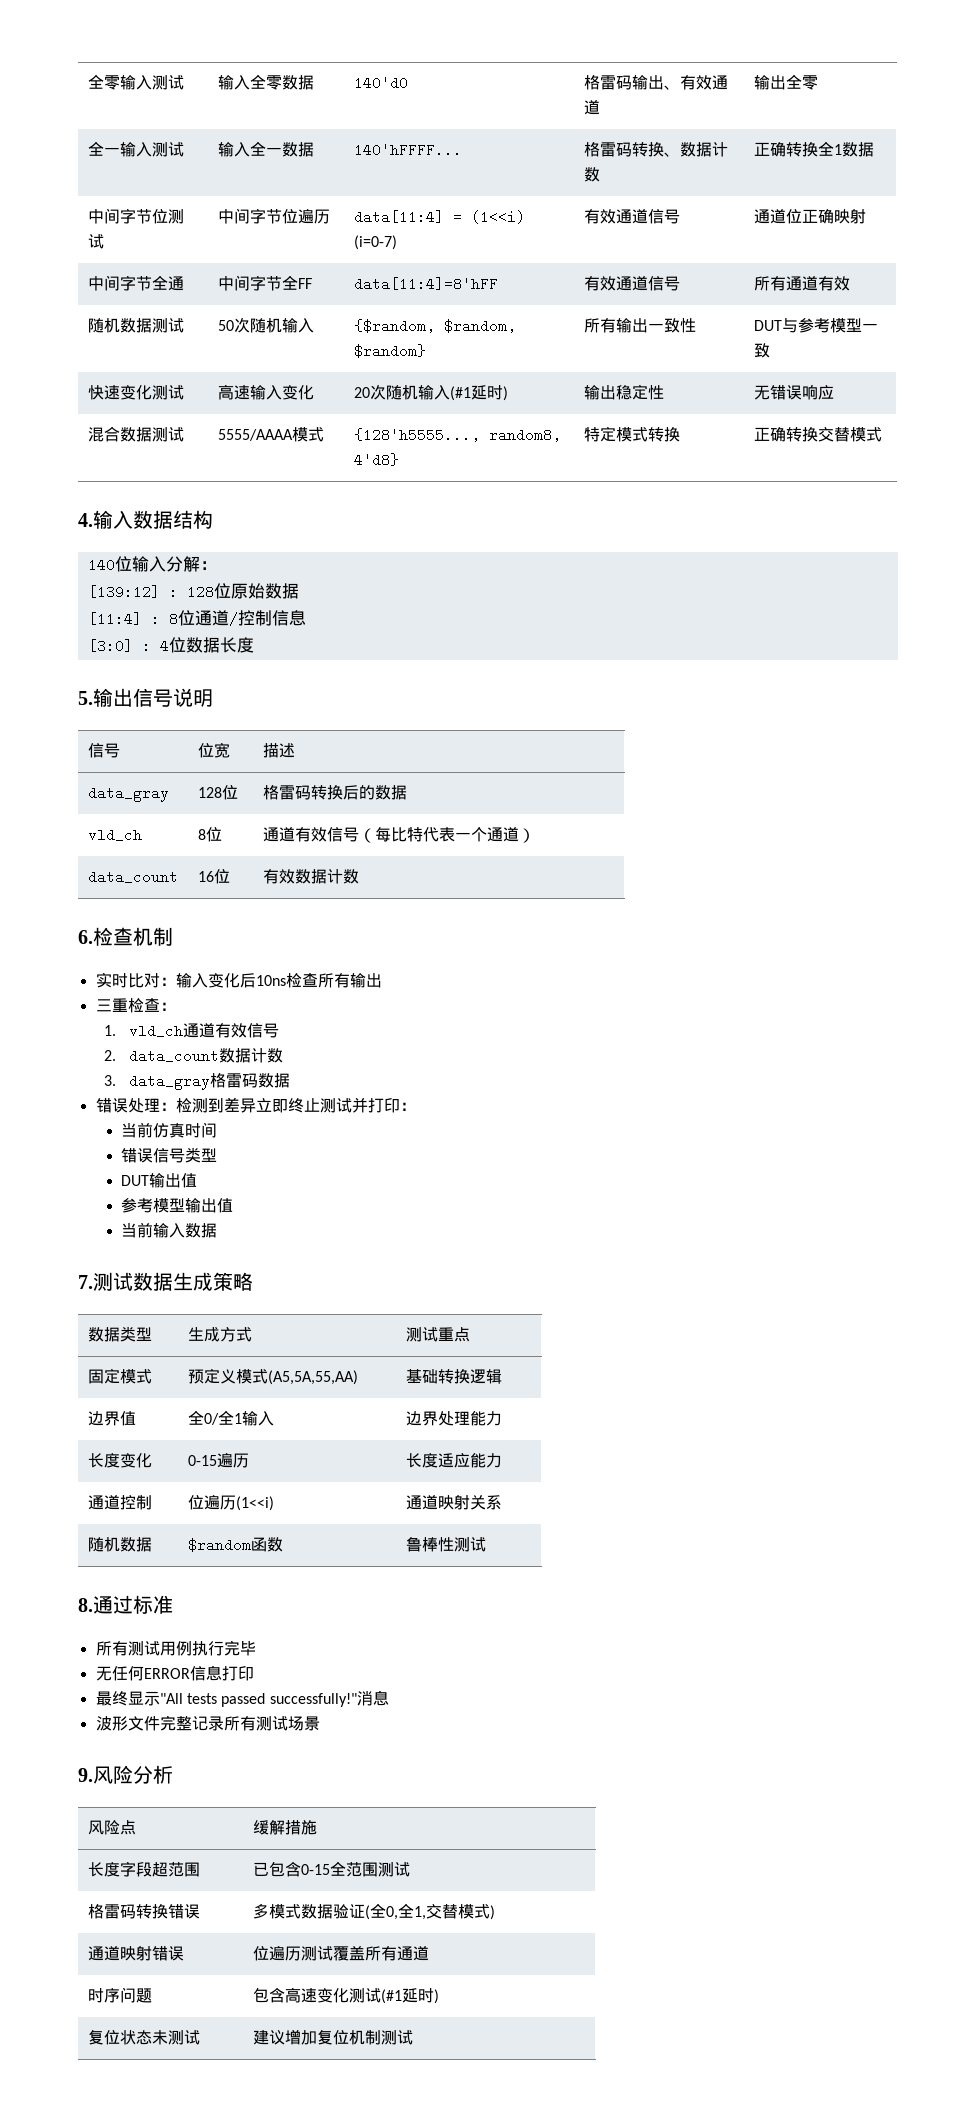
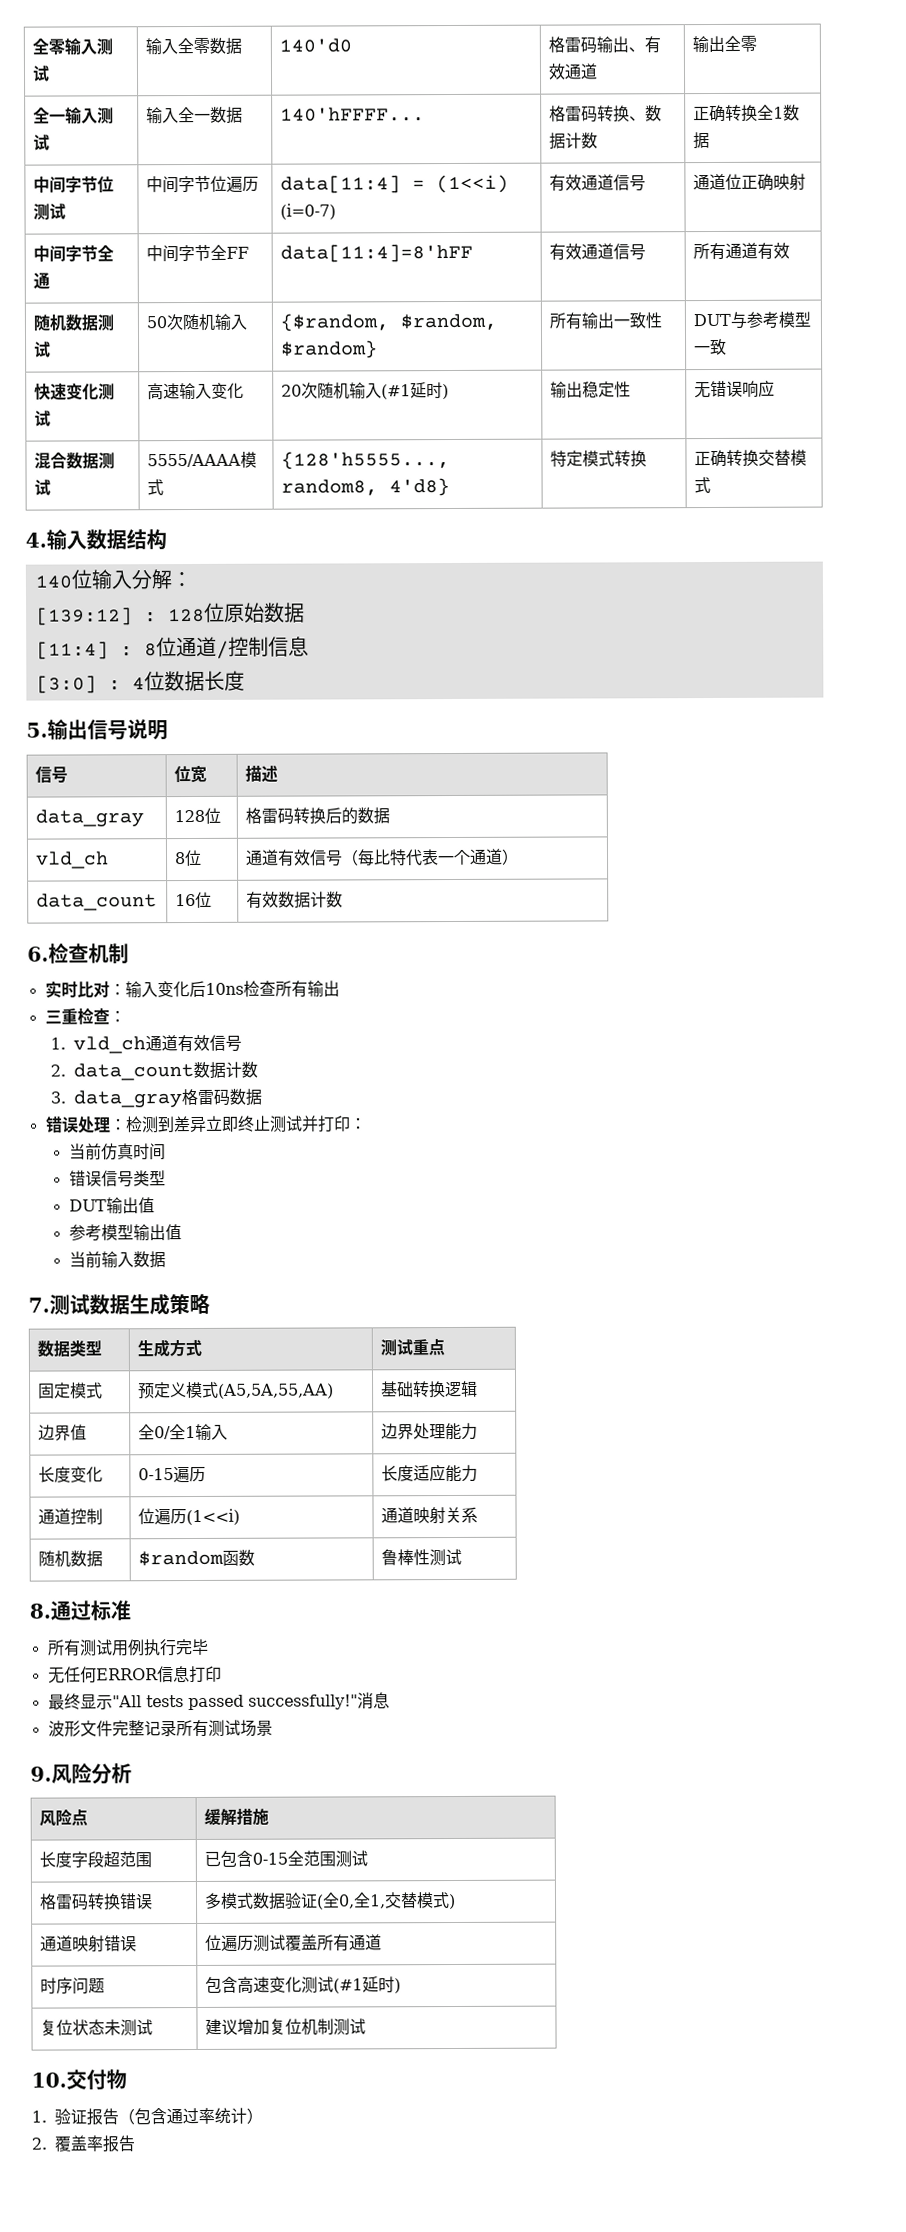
+ 10.交付物
+ 1.验证报告（包含通过率统计）
+ 2.覆盖率报告

